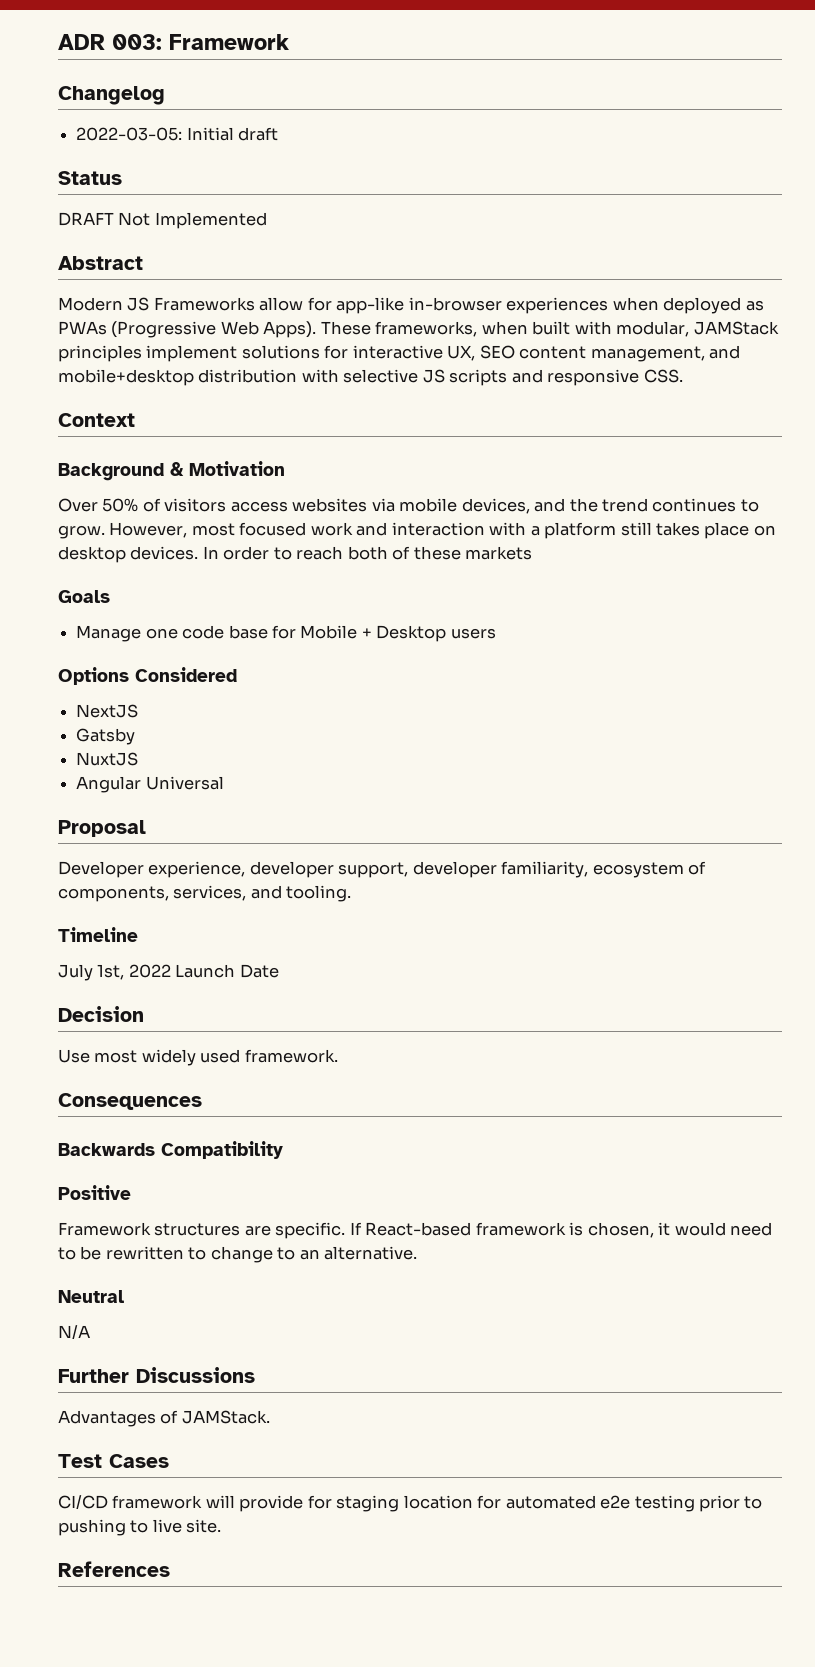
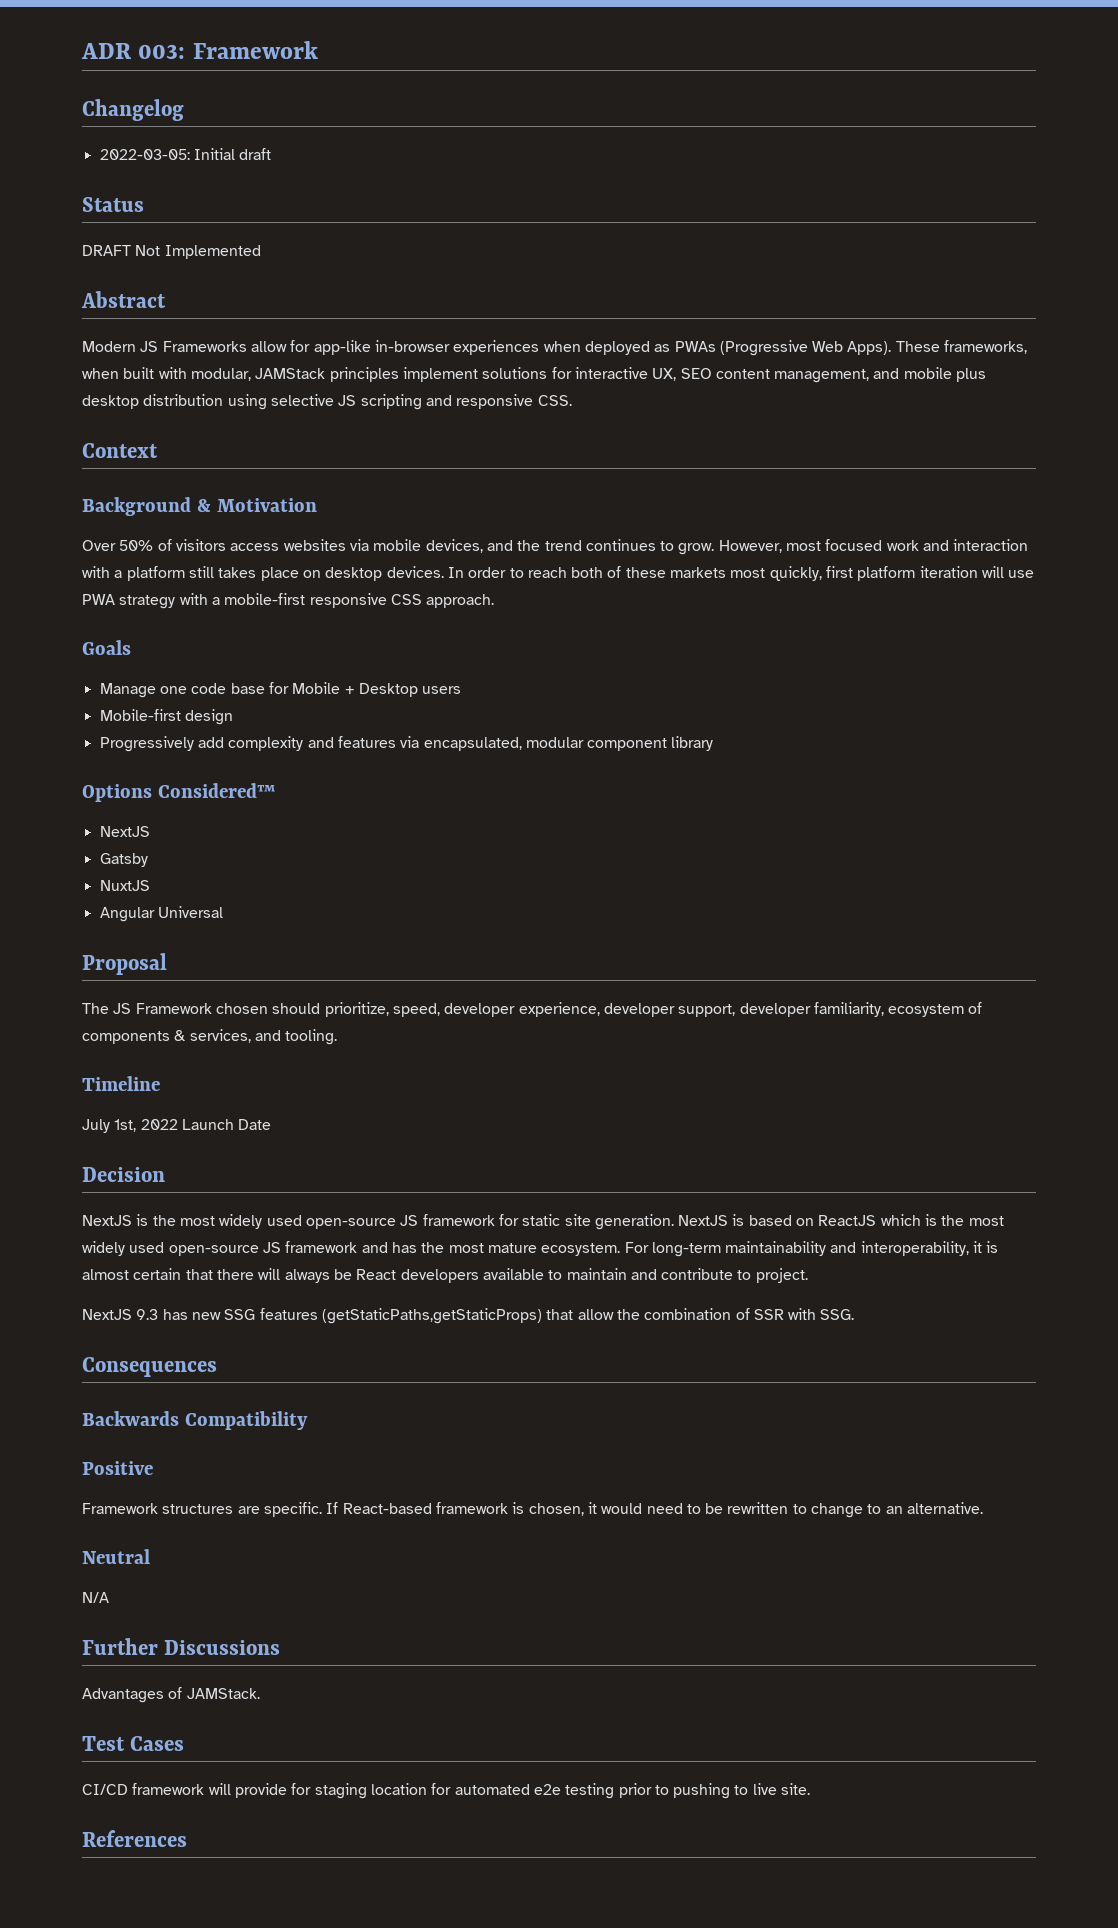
- These frameworks, when built with modular, JAMStack principles implement solutions for interactive UX, SEO content management, and mobile+desktop distribution with selective JS scripts and responsive CSS.
+ These frameworks, when built with modular, JAMStack principles implement solutions for interactive UX, SEO content management, and mobile plus desktop distribution using selective JS scripting and responsive CSS.
- In order to reach both of these markets
+ In order to reach both of these markets most quickly, first platform iteration will use PWA strategy with a mobile-first responsive CSS approach.
+ Mobile-first design
+ Progressively add complexity and features via encapsulated, modular component library
- Options Considered
+ Options Considered™
- Developer experience, developer support, developer familiarity, ecosystem of components, services, and tooling.
+ The JS Framework chosen should prioritize, speed, developer experience, developer support, developer familiarity, ecosystem of components & services, and tooling.
- Use most widely used framework.
+ NextJS is the most widely used open-source JS framework for static site generation. NextJS is based on ReactJS which is the most widely used open-source JS framework and has the most mature ecosystem. For long-term maintainability and interoperability, it is almost certain that there will always be React developers available to maintain and contribute to project.
+ NextJS 9.3 has new SSG features (getStaticPaths,getStaticProps) that allow the combination of SSR with SSG.

